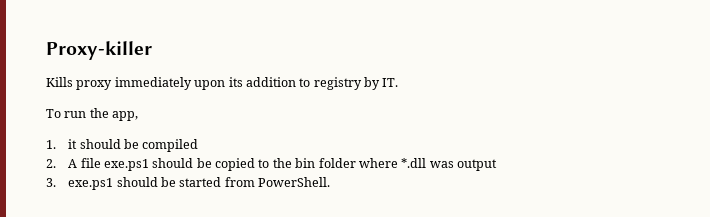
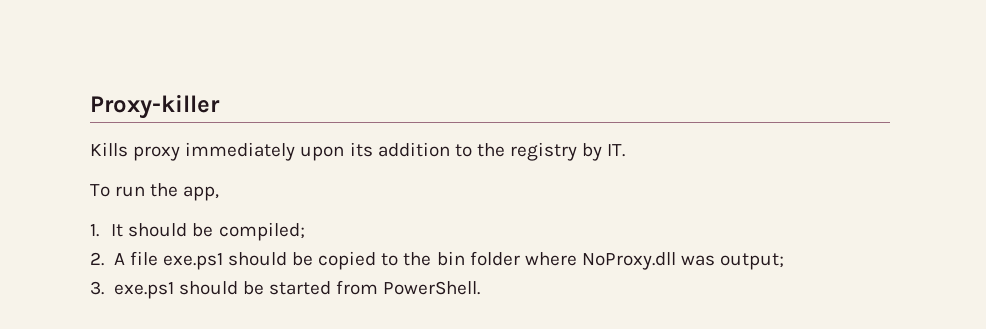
- Kills proxy immediately upon its addition to registry by IT.
+ Kills proxy immediately upon its addition to the registry by IT.
- 1. it should be compiled
+ 1. It should be compiled;
- 2. A file exe.ps1 should be copied to the bin folder where *.dll was output
+ 2. A file exe.ps1 should be copied to the bin folder where NoProxy.dll was output;

